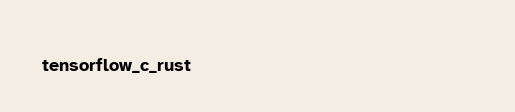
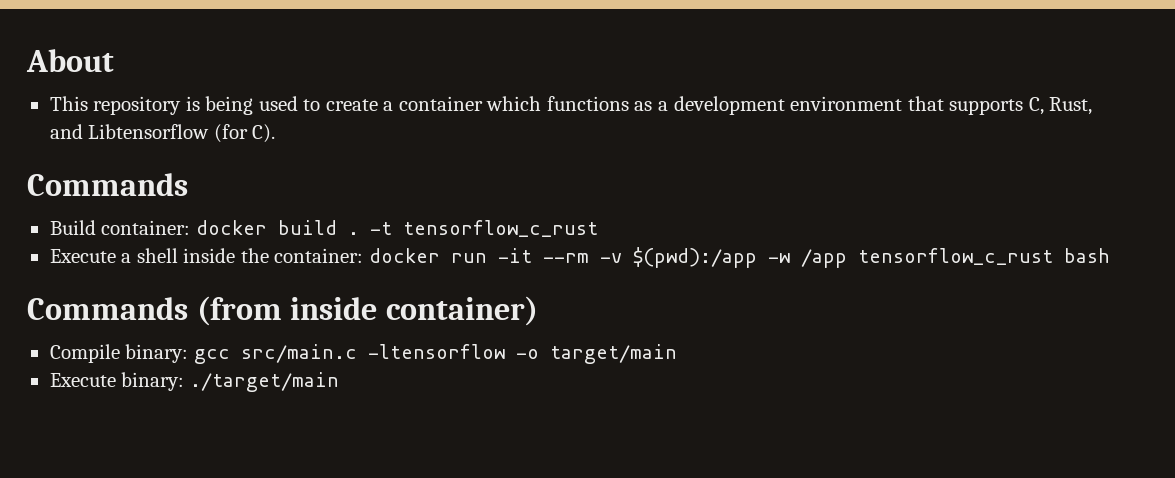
- tensorflow_c_rust
+ About
+ This repository is being used to create a container which functions as a development environment that supports C, Rust, and Libtensorflow (for C).
+ Commands
+ Build container: docker build . -t tensorflow_c_rust
+ Execute a shell inside the container: docker run -it --rm -v $(pwd):/app -w /app tensorflow_c_rust bash
+ Commands (from inside container)
+ Compile binary: gcc src/main.c -ltensorflow -o target/main
+ Execute binary: ./target/main

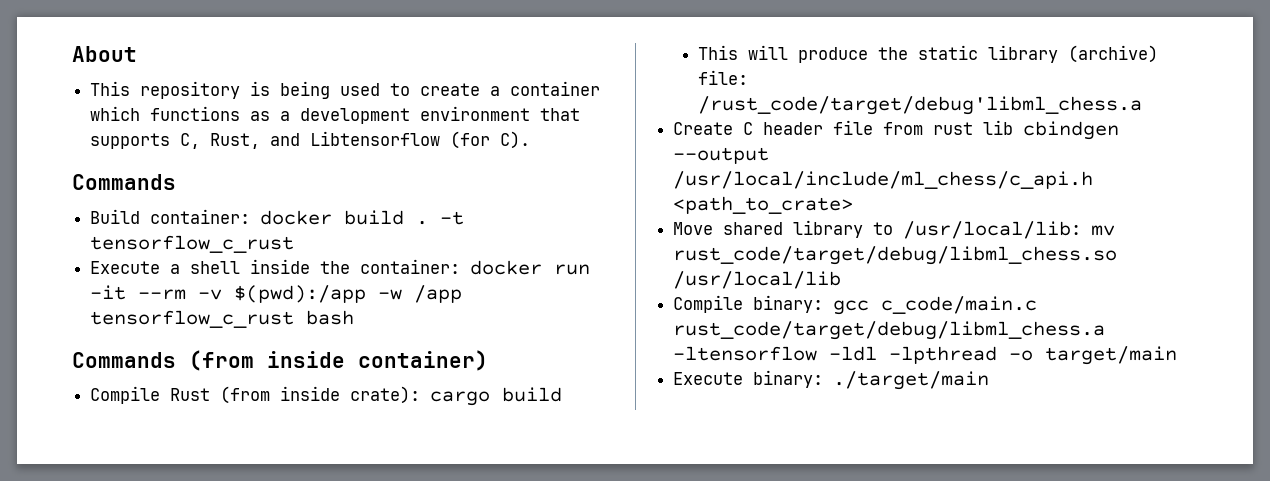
- Compile binary: gcc src/main.c -ltensorflow -o target/main
+ Compile Rust (from inside crate): cargo build
+ This will produce the static library (archive) file: /rust_code/target/debug'libml_chess.a
+ Create C header file from rust lib cbindgen --output /usr/local/include/ml_chess/c_api.h <path_to_crate>
+ Move shared library to /usr/local/lib: mv rust_code/target/debug/libml_chess.so /usr/local/lib
+ Compile binary: gcc c_code/main.c rust_code/target/debug/libml_chess.a -ltensorflow -ldl -lpthread -o target/main

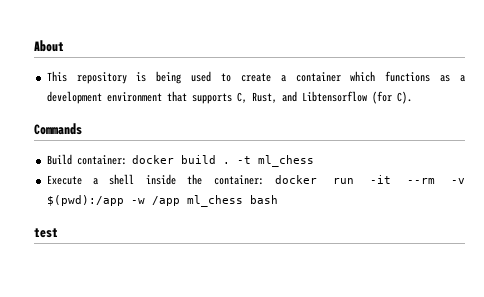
- -t tensorflow_c_rust
+ -t ml_chess
- Execute a shell inside the container: docker run -it --rm -v $(pwd):/app -w /app tensorflow_c_rust bash
+ Execute a shell inside the container: docker run -it --rm -v $(pwd):/app -w /app ml_chess bash
- Commands (from inside container)
- Compile Rust (from inside crate): cargo build
- This will produce the static library (archive) file: /rust_code/target/debug'libml_chess.a
- Create C header file from rust lib cbindgen --output /usr/local/include/ml_chess/c_api.h <path_to_crate>
- Move shared library to /usr/local/lib: mv rust_code/target/debug/libml_chess.so /usr/local/lib
- Compile binary: gcc c_code/main.c rust_code/target/debug/libml_chess.a -ltensorflow -ldl -lpthread -o target/main
- Execute binary: ./target/main
+ test

